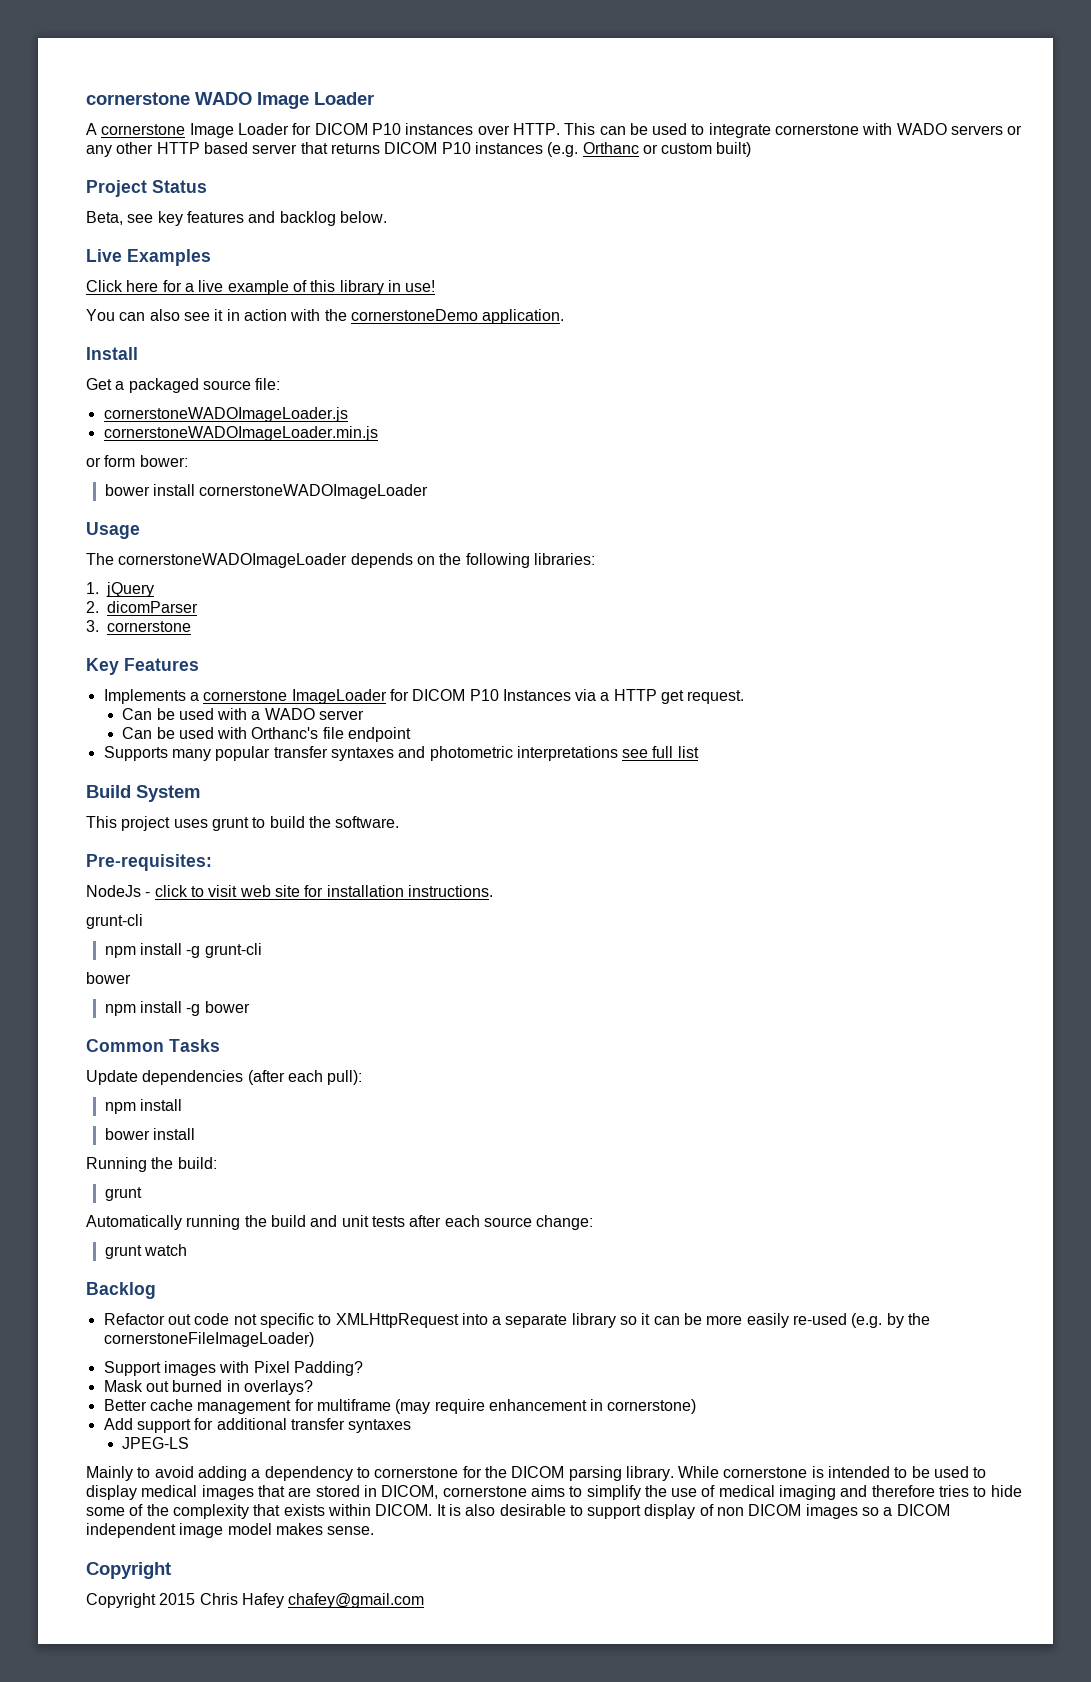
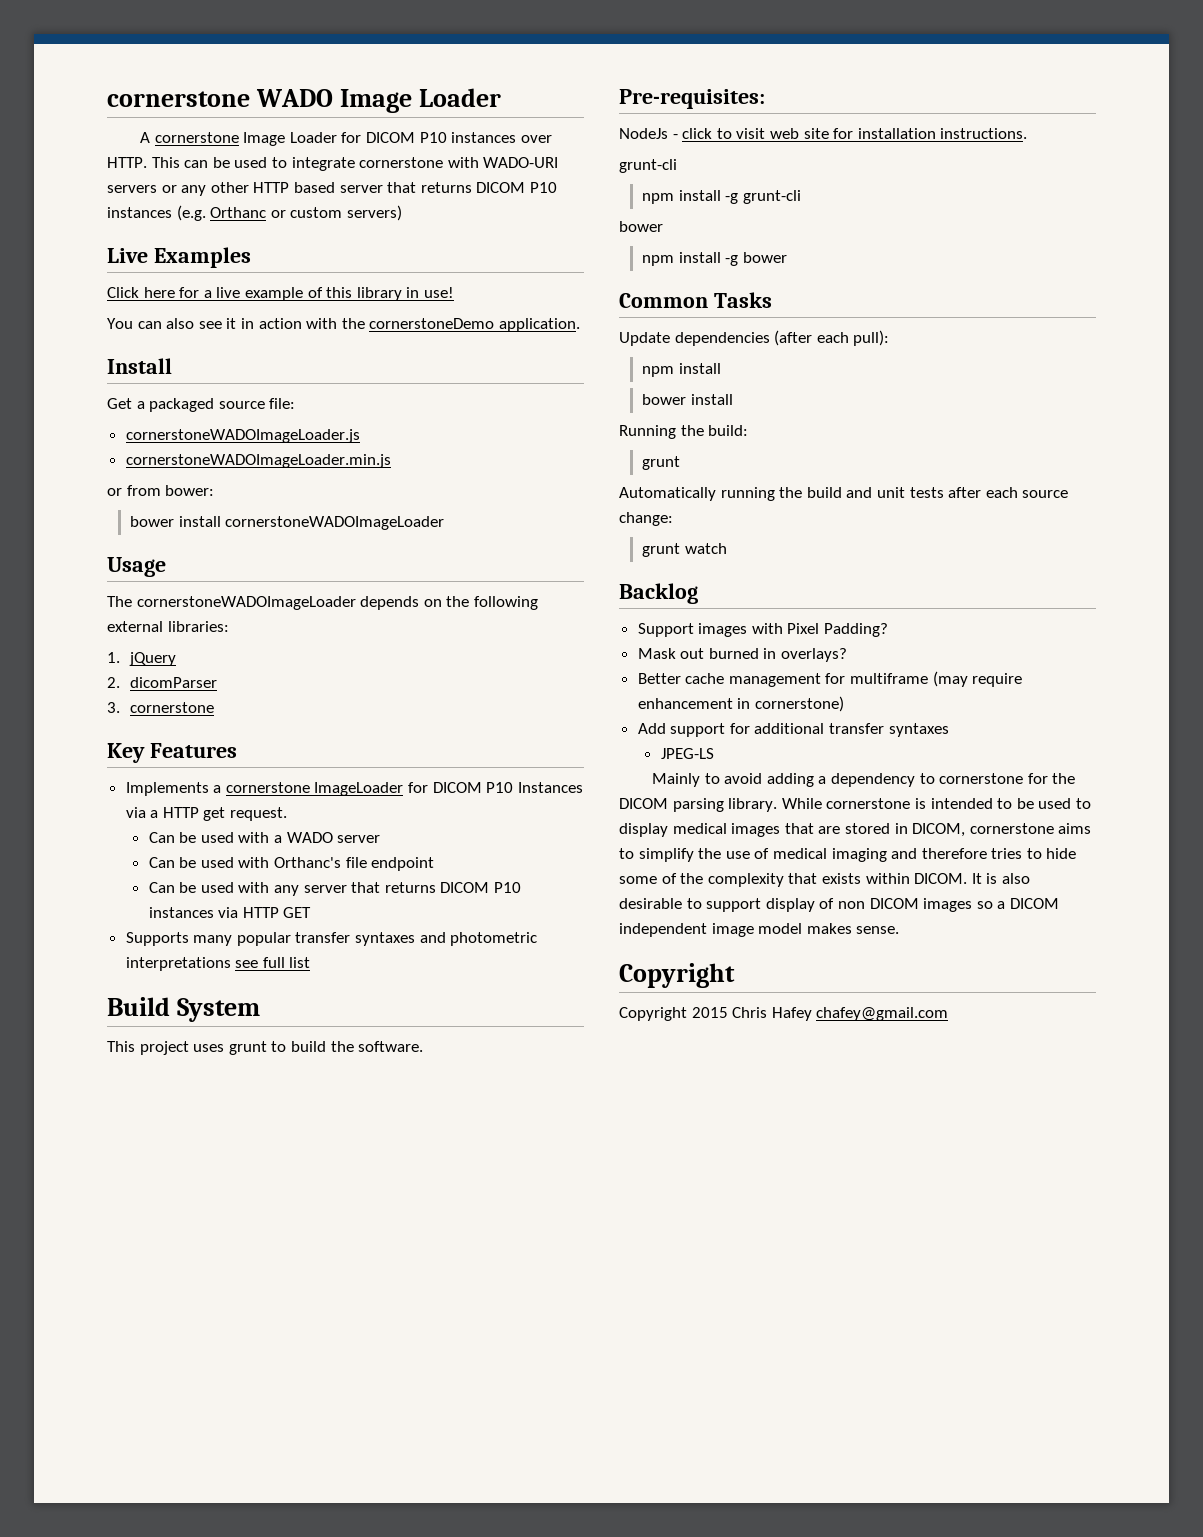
- This can be used to integrate cornerstone with WADO servers or any other HTTP based server that returns DICOM P10 instances (e.g. Orthanc or custom built)
- Project Status
- Beta, see key features and backlog below.
+ This can be used to integrate cornerstone with WADO-URI servers or any other HTTP based server that returns DICOM P10 instances (e.g. Orthanc or custom servers)
- or form bower:
+ or from bower:
- The cornerstoneWADOImageLoader depends on the following libraries:
+ The cornerstoneWADOImageLoader depends on the following external libraries:
+ Can be used with any server that returns DICOM P10 instances via HTTP GET
- Refactor out code not specific to XMLHttpRequest into a separate library so it can be more easily re-used (e.g. by the cornerstoneFileImageLoader)

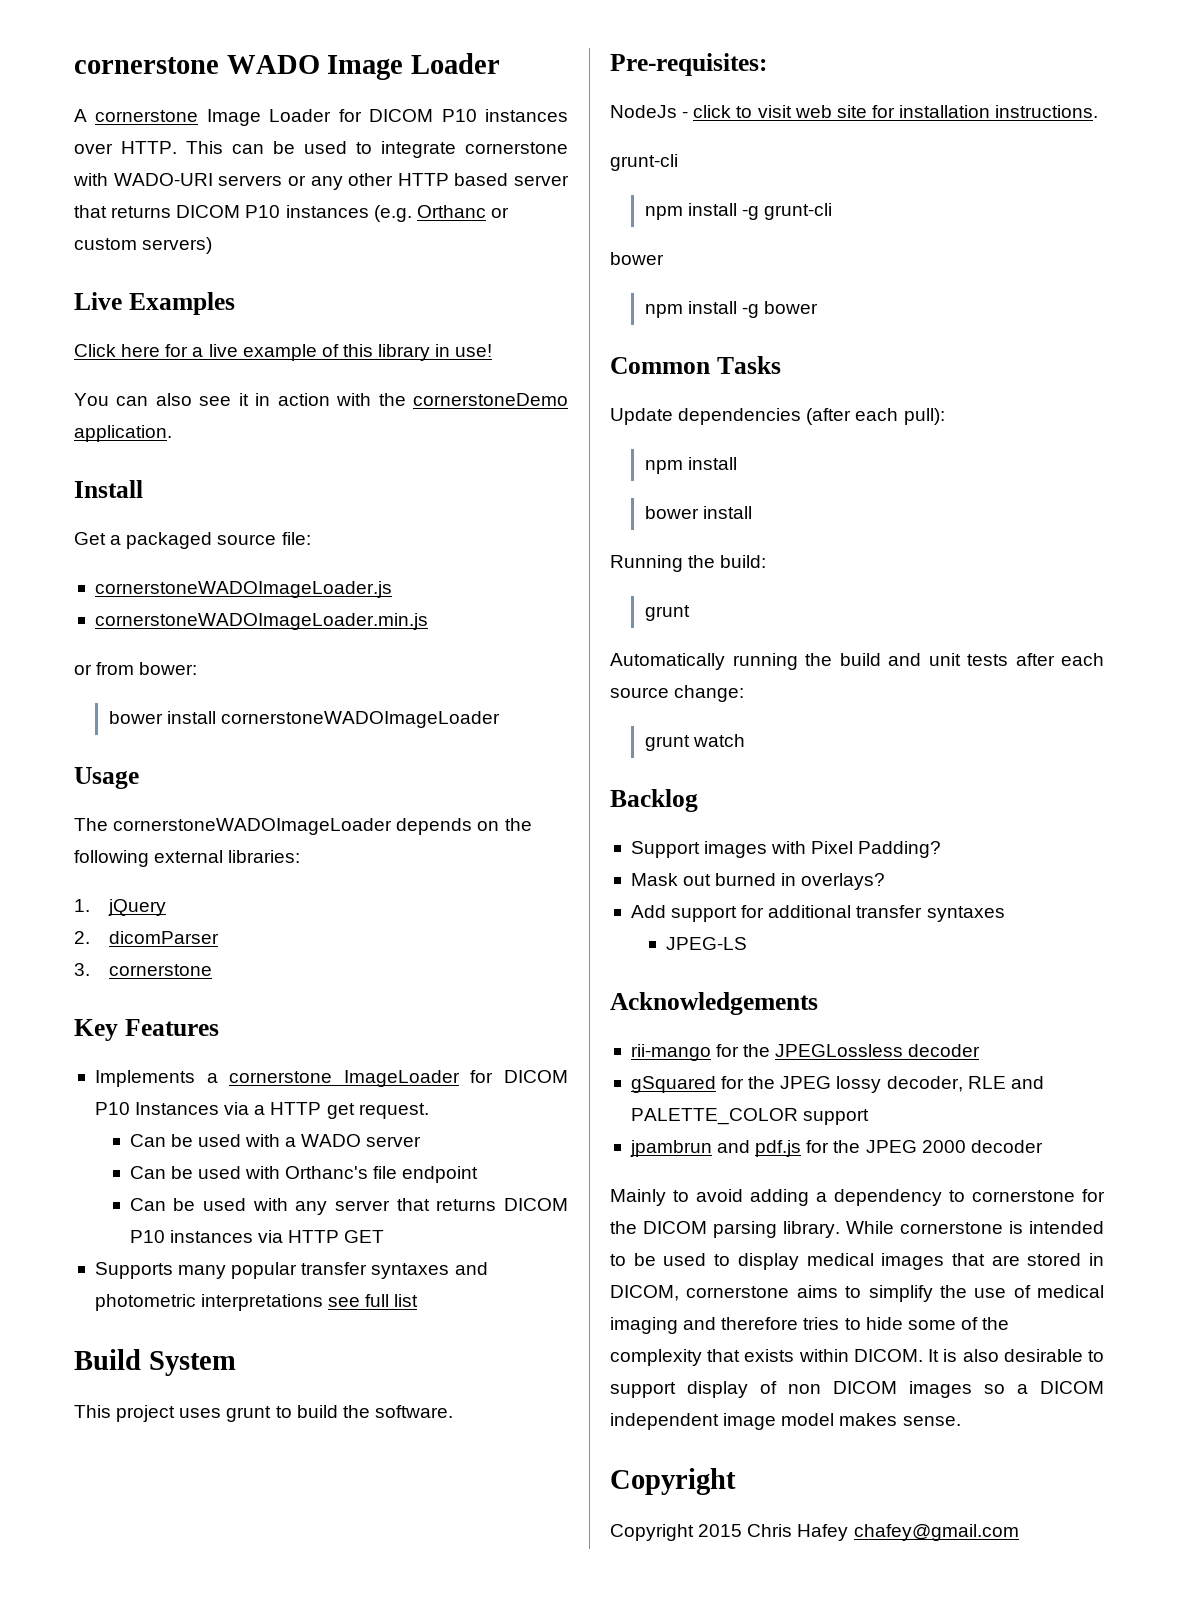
- Better cache management for multiframe (may require enhancement in cornerstone)
+ Acknowledgements
+ rii-mango for the JPEGLossless decoder
+ gSquared for the JPEG lossy decoder, RLE and PALETTE_COLOR support
+ jpambrun and pdf.js for the JPEG 2000 decoder

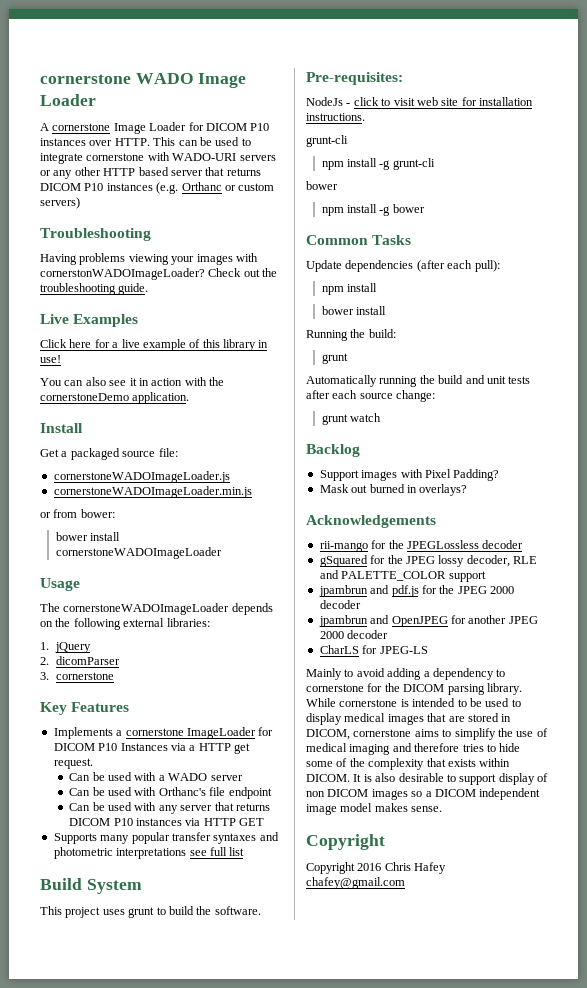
+ Troubleshooting
+ Having problems viewing your images with cornerstonWADOImageLoader? Check out the troubleshooting guide.
- Add support for additional transfer syntaxes
- JPEG-LS
+ jpambrun and OpenJPEG for another JPEG 2000 decoder
+ CharLS for JPEG-LS
- Copyright 2015 Chris Hafey chafey@gmail.com
+ Copyright 2016 Chris Hafey chafey@gmail.com

